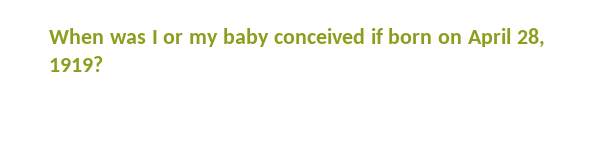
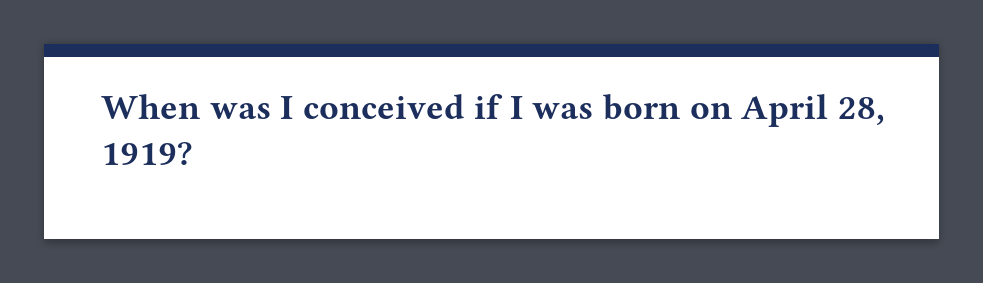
- When was I or my baby conceived if born on April 28, 1919?
+ When was I conceived if I was born on April 28, 1919?

